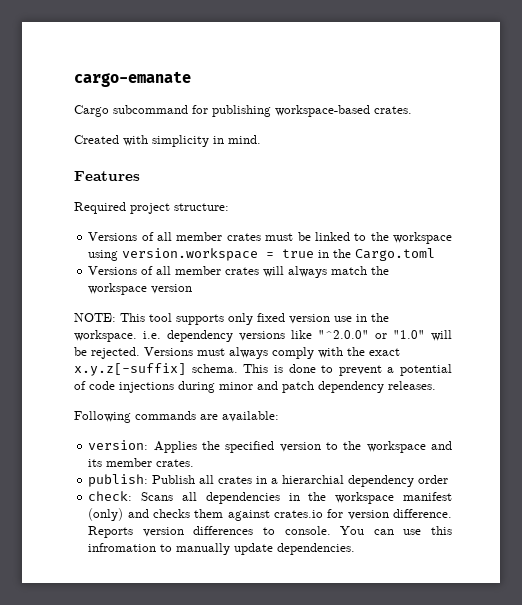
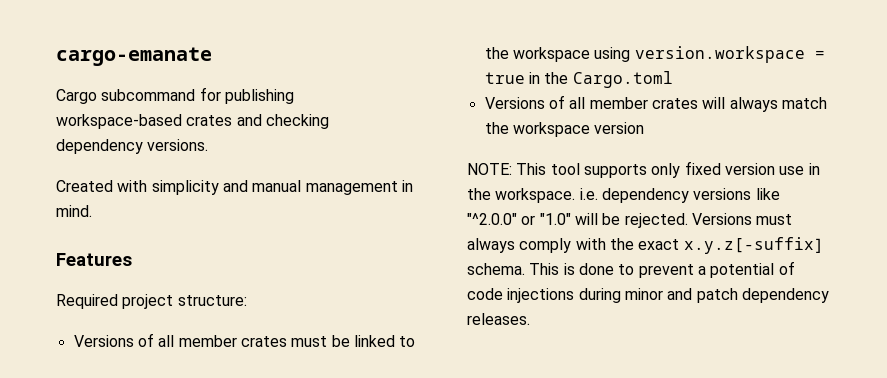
- Cargo subcommand for publishing workspace-based crates.
+ Cargo subcommand for publishing workspace-based crates and checking dependency versions.
- Created with simplicity in mind.
+ Created with simplicity and manual management in mind.
- Following commands are available:
- version: Applies the specified version to the workspace and its member crates.
- publish: Publish all crates in a hierarchial dependency order
- check: Scans all dependencies in the workspace manifest (only) and checks them against crates.io for version difference. Reports version differences to console. You can use this infromation to manually update dependencies.

